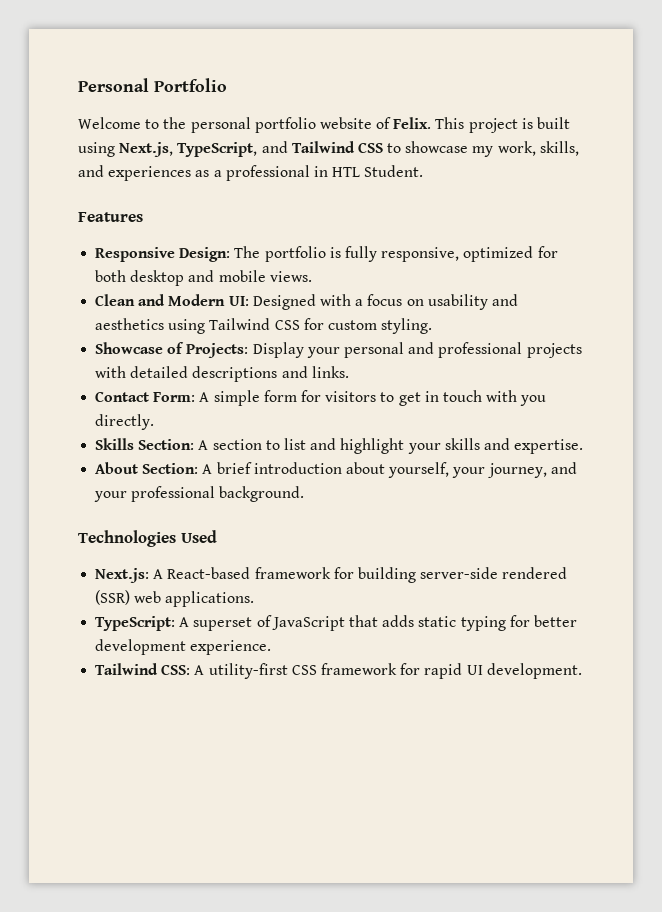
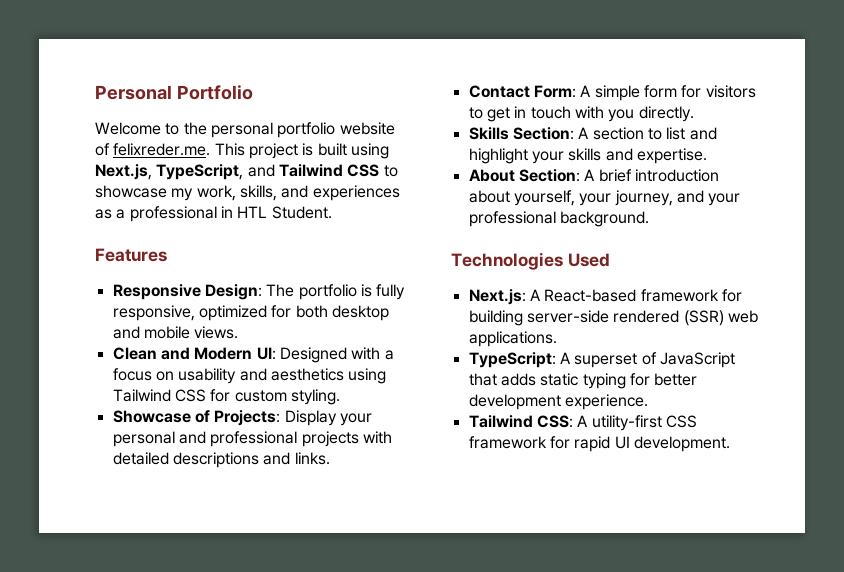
- Welcome to the personal portfolio website of Felix. This project is built using Next.js, TypeScript, and Tailwind CSS to showcase my work, skills, and experiences as a professional in HTL Student.
+ Welcome to the personal portfolio website of felixreder.me. This project is built using Next.js, TypeScript, and Tailwind CSS to showcase my work, skills, and experiences as a professional in HTL Student.

